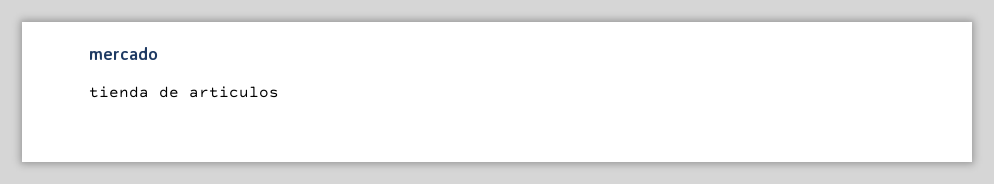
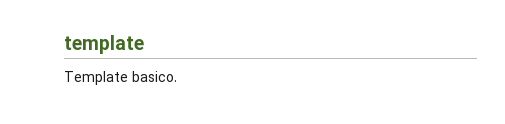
- mercado
- tienda de articulos
+ template
+ Template basico.

